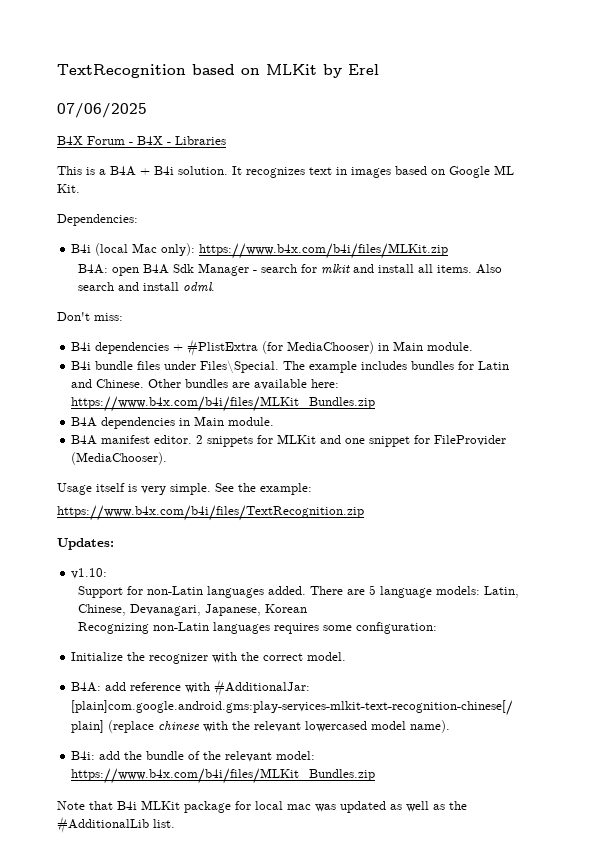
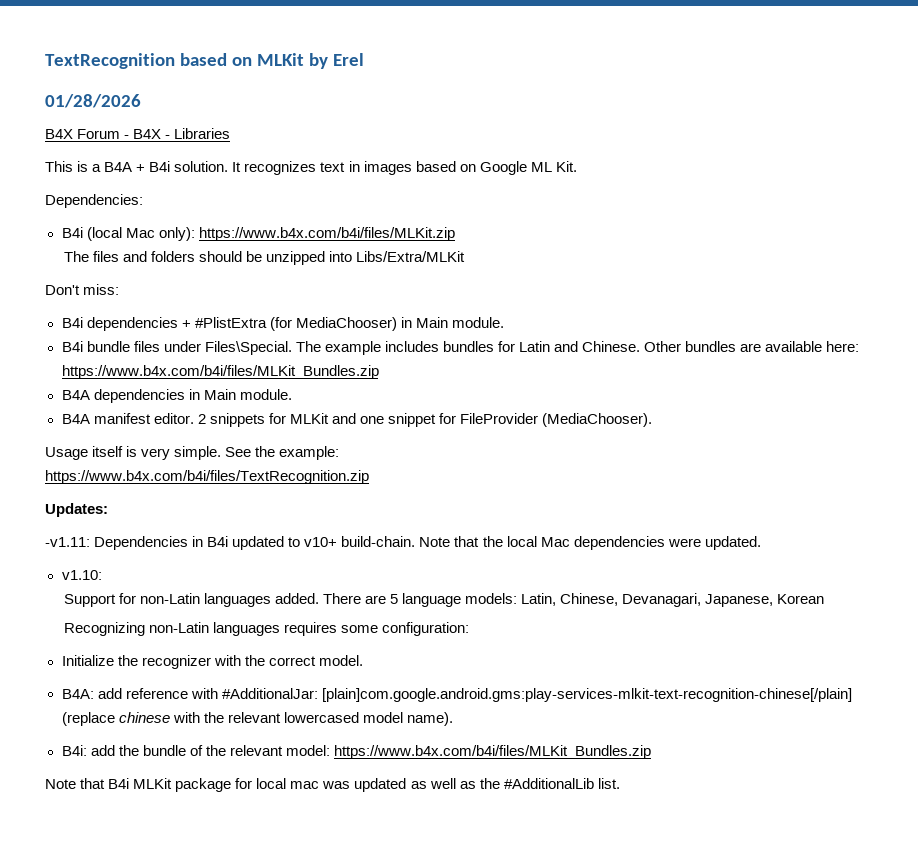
- 07/06/2025
+ 01/28/2026
- B4A: open B4A Sdk Manager - search for mlkit and install all items. Also search and install odml.
+ The files and folders should be unzipped into Libs/Extra/MLKit
+ -v1.11: Dependencies in B4i updated to v10+ build-chain. Note that the local Mac dependencies were updated.

